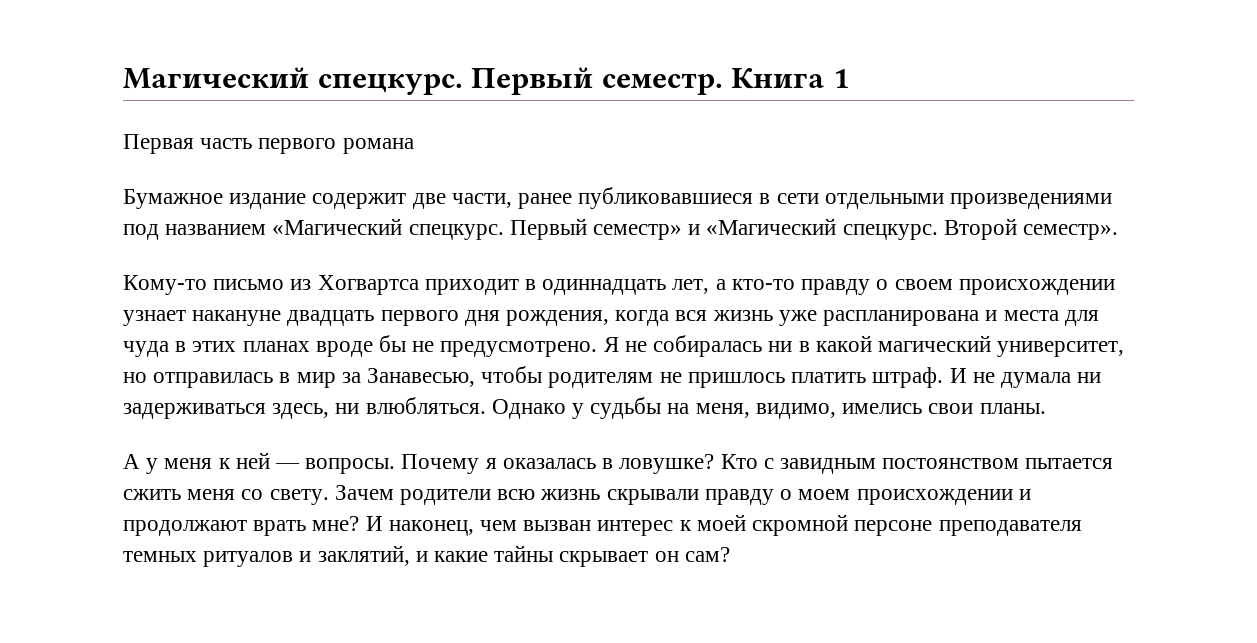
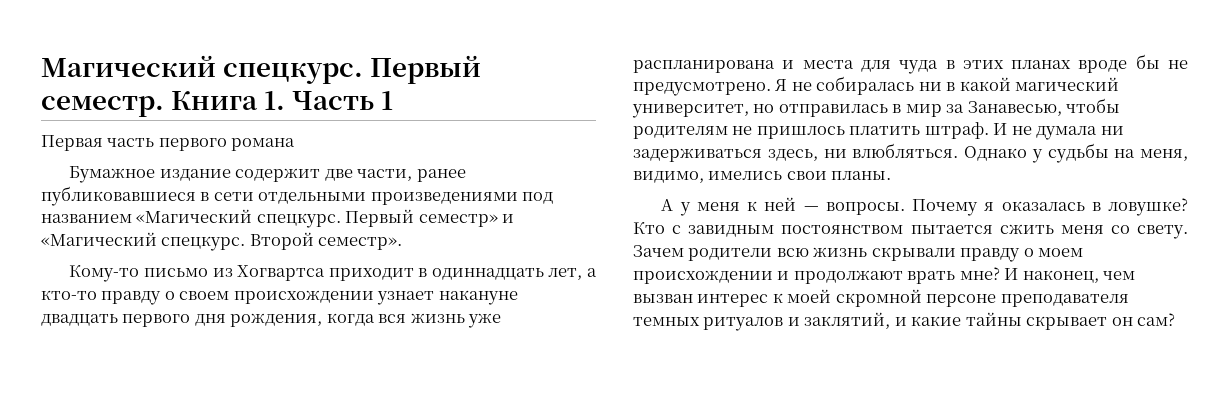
- Книга 1
+ Книга 1. Часть 1

